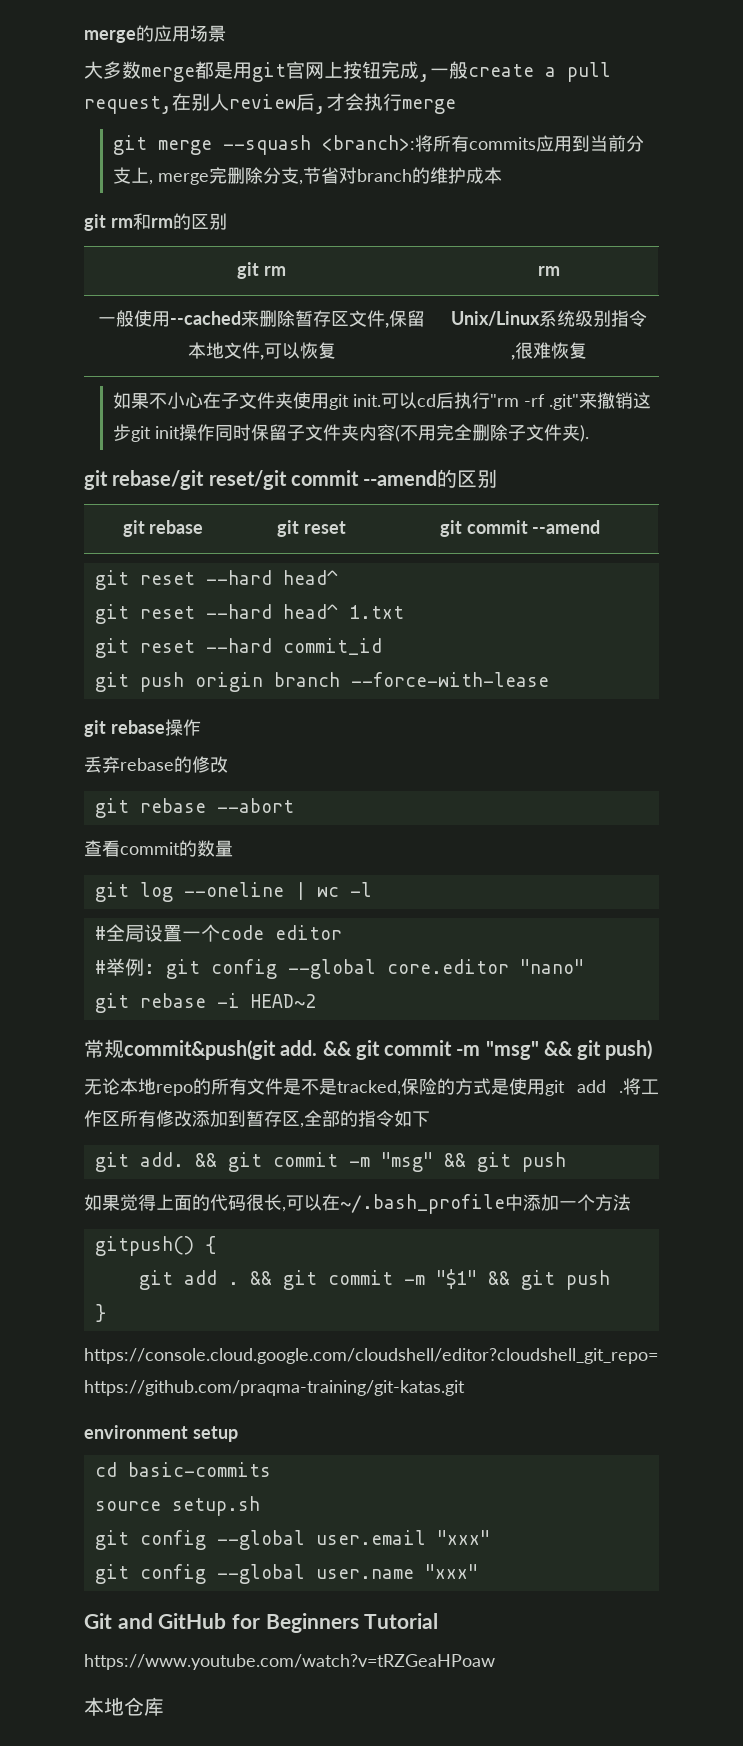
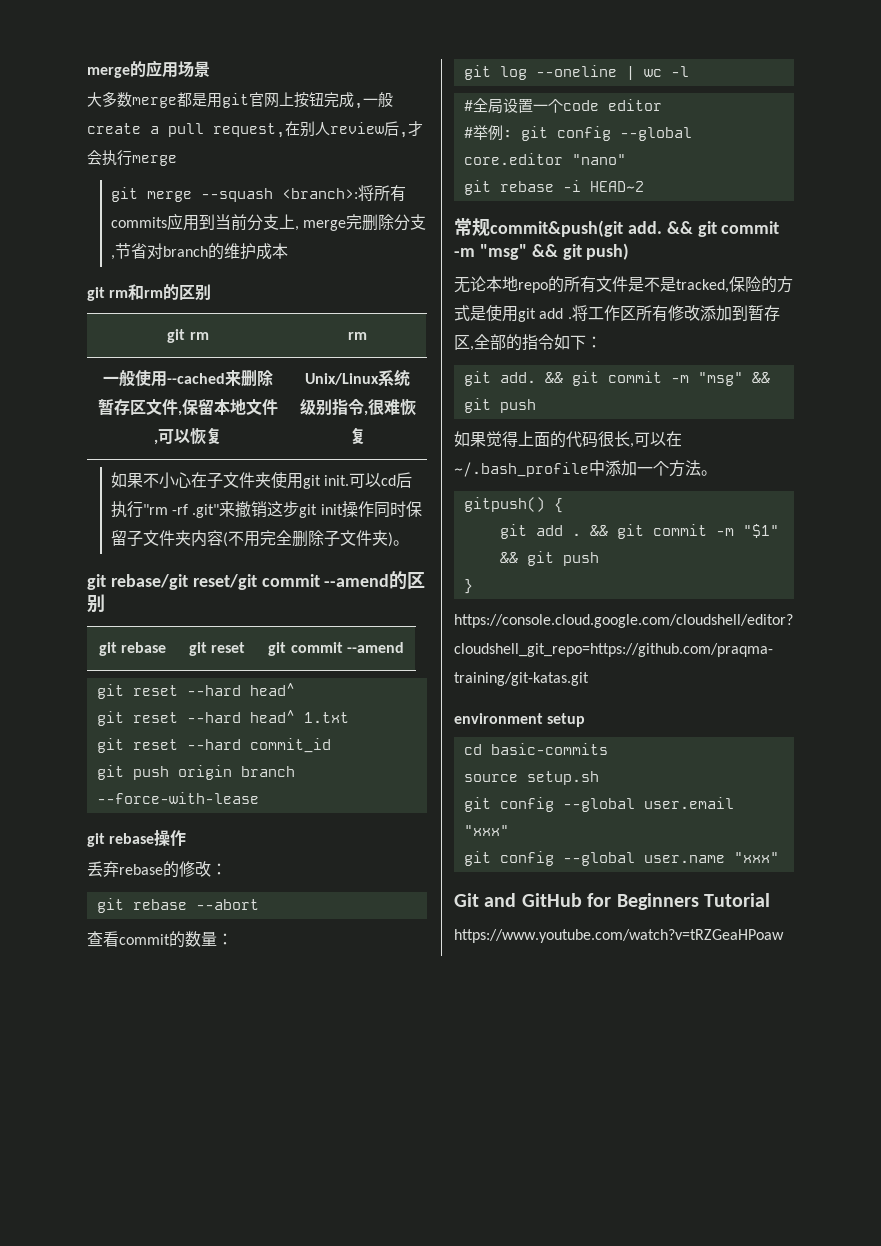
- 可以cd后执行"rm -rf .git"来撤销这步git init操作同时保留子文件夹内容(不用完全删除子文件夹).
+ 可以cd后执行"rm -rf .git"来撤销这步git init操作同时保留子文件夹内容(不用完全删除子文件夹)。
- 丢弃rebase的修改
+ 丢弃rebase的修改：
- 查看commit的数量
+ 查看commit的数量：
- 将工作区所有修改添加到暂存区,全部的指令如下
+ 将工作区所有修改添加到暂存区,全部的指令如下：
- 如果觉得上面的代码很长,可以在~/.bash_profile中添加一个方法
+ 如果觉得上面的代码很长,可以在~/.bash_profile中添加一个方法。
- 本地仓库

